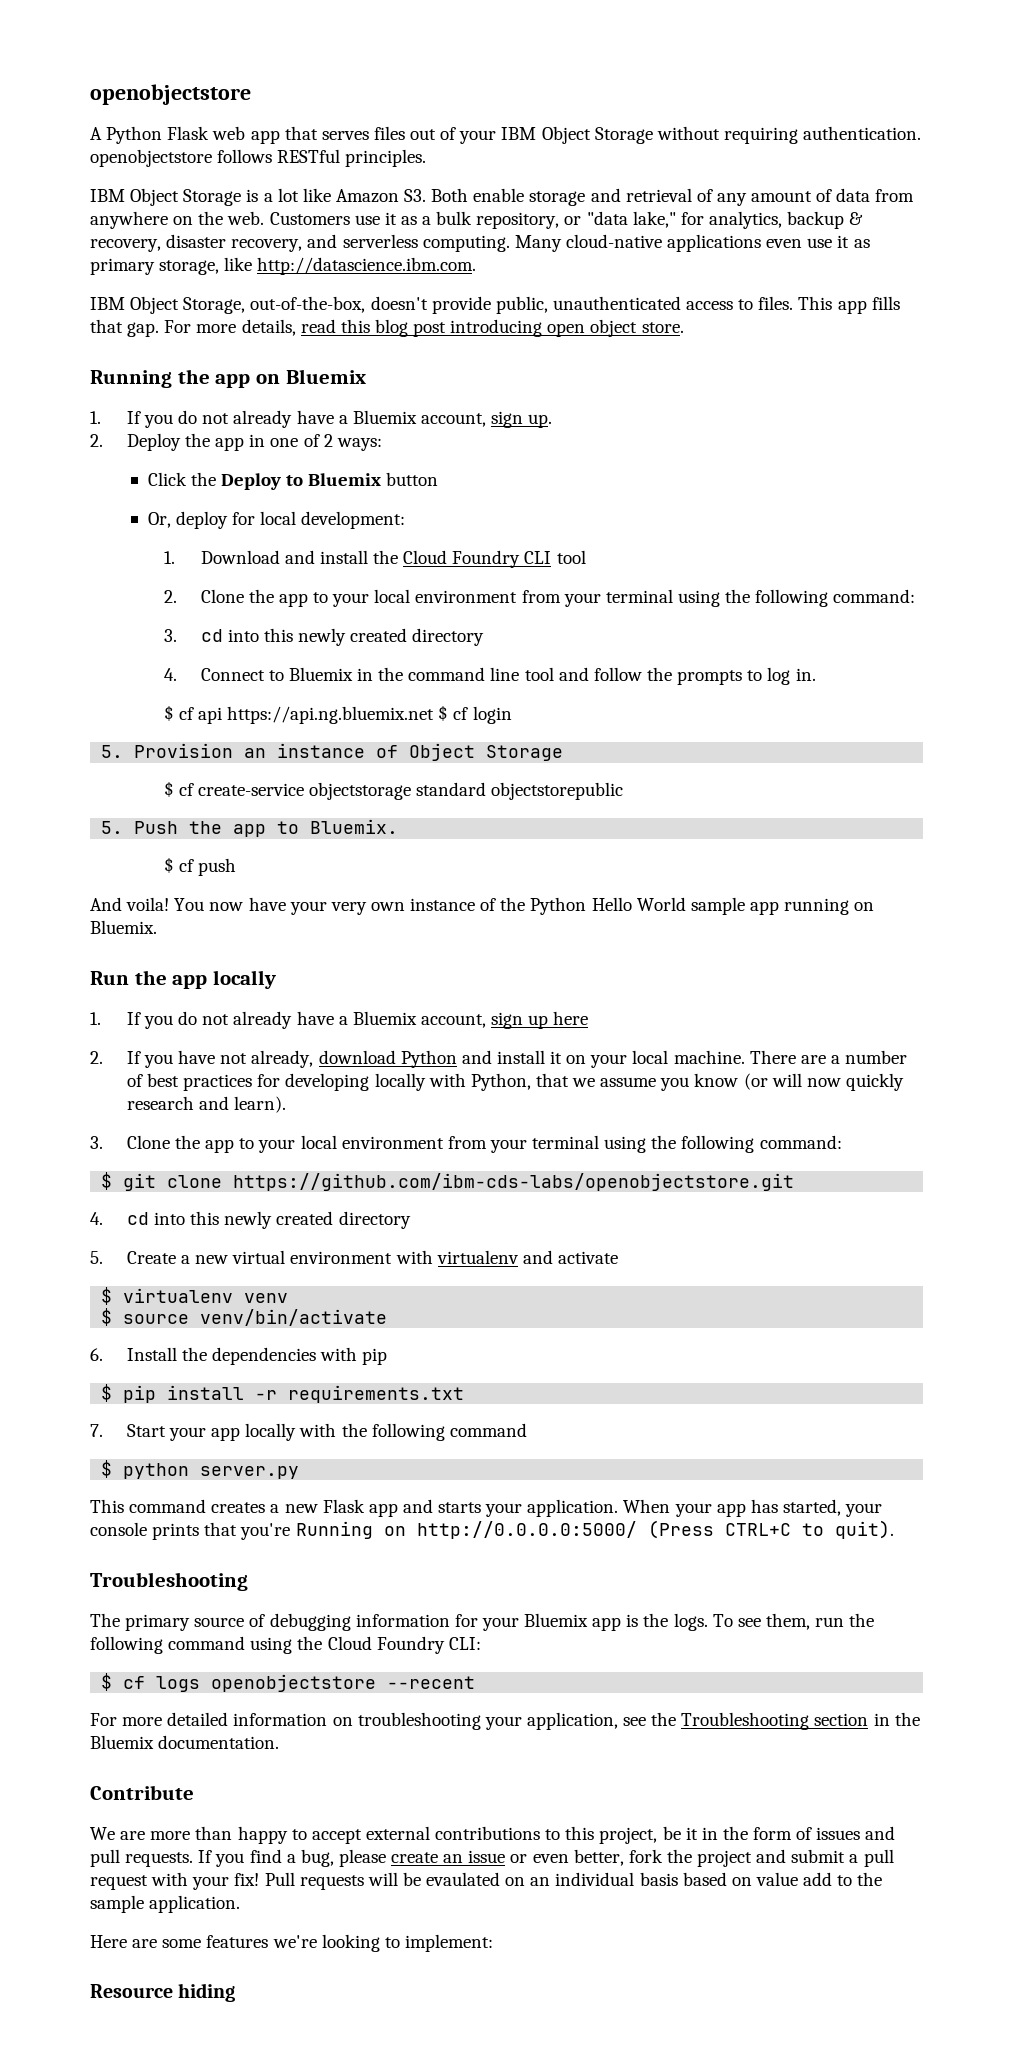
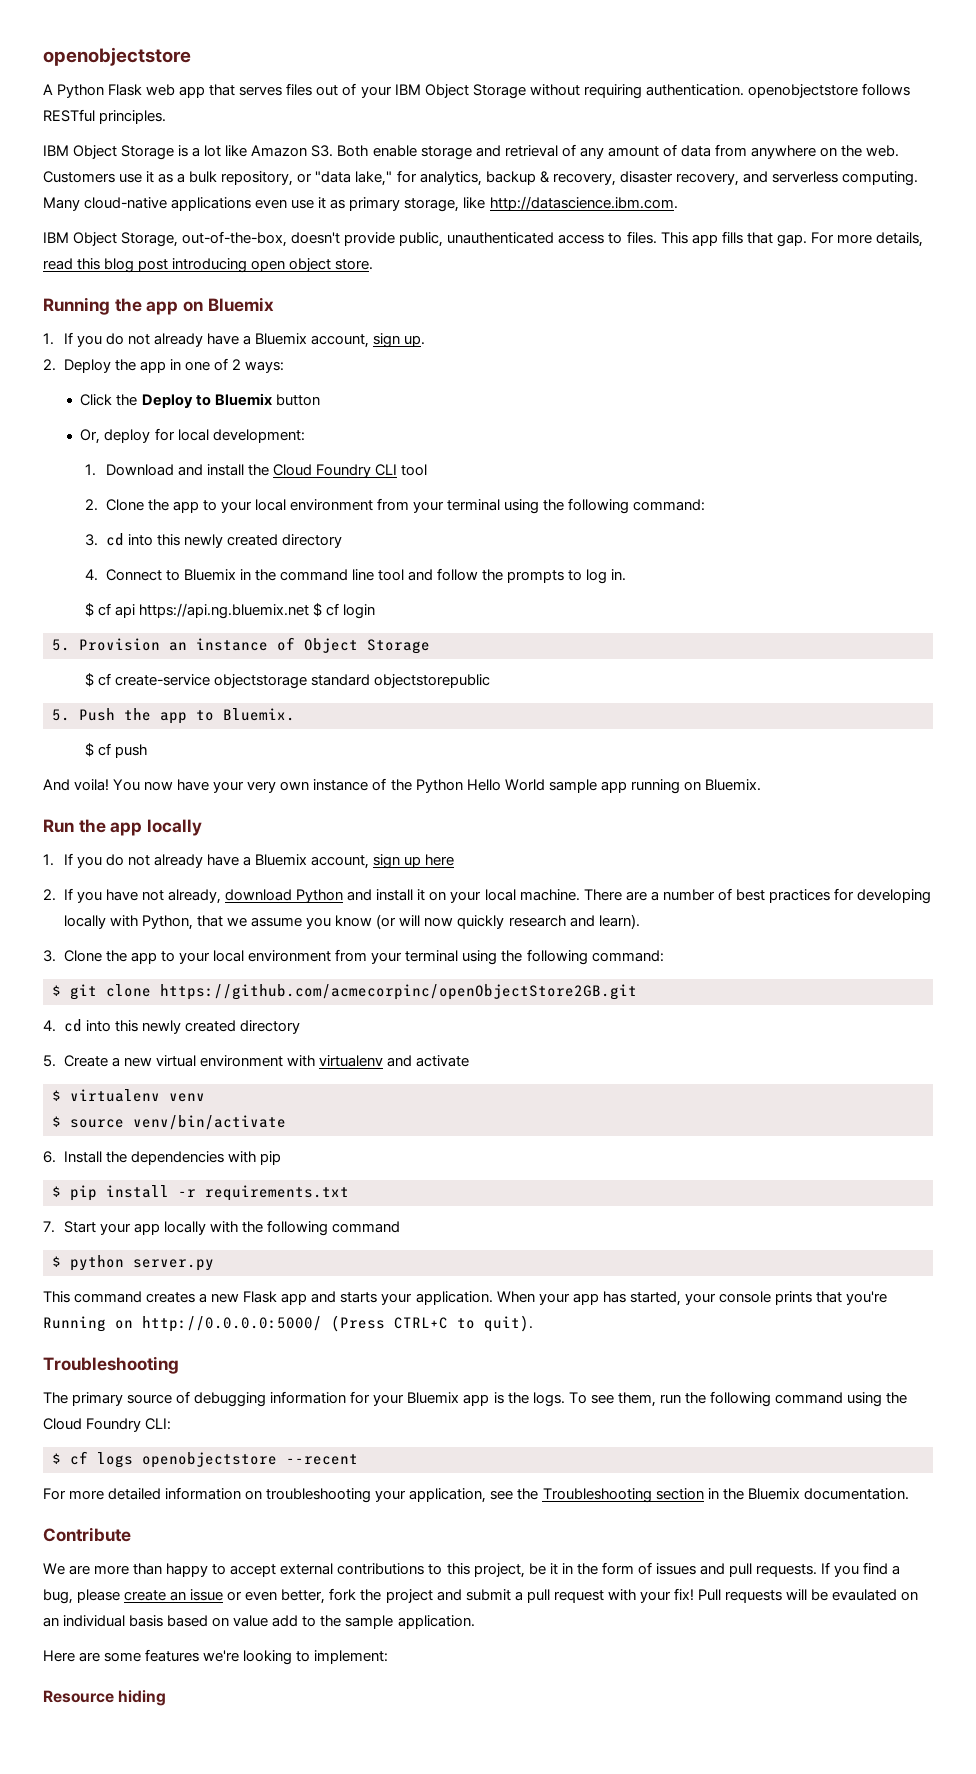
- $ git clone https://github.com/ibm-cds-labs/openobjectstore.git
+ $ git clone https://github.com/acmecorpinc/openObjectStore2GB.git

